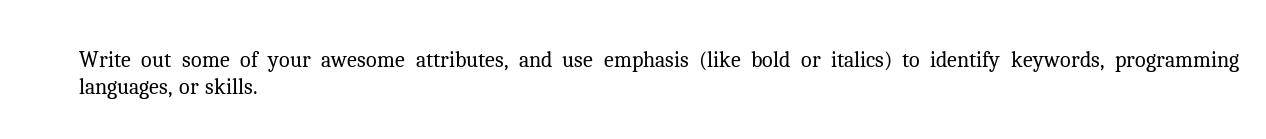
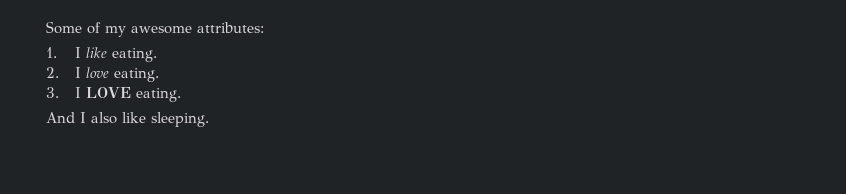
- Write out some of your awesome attributes, and use emphasis (like bold or italics) to identify keywords, programming languages, or skills.
+ Some of my awesome attributes:
+ 1. I like eating.
+ 2. I love eating.
+ 3. I LOVE eating.
+ And I also like sleeping.

